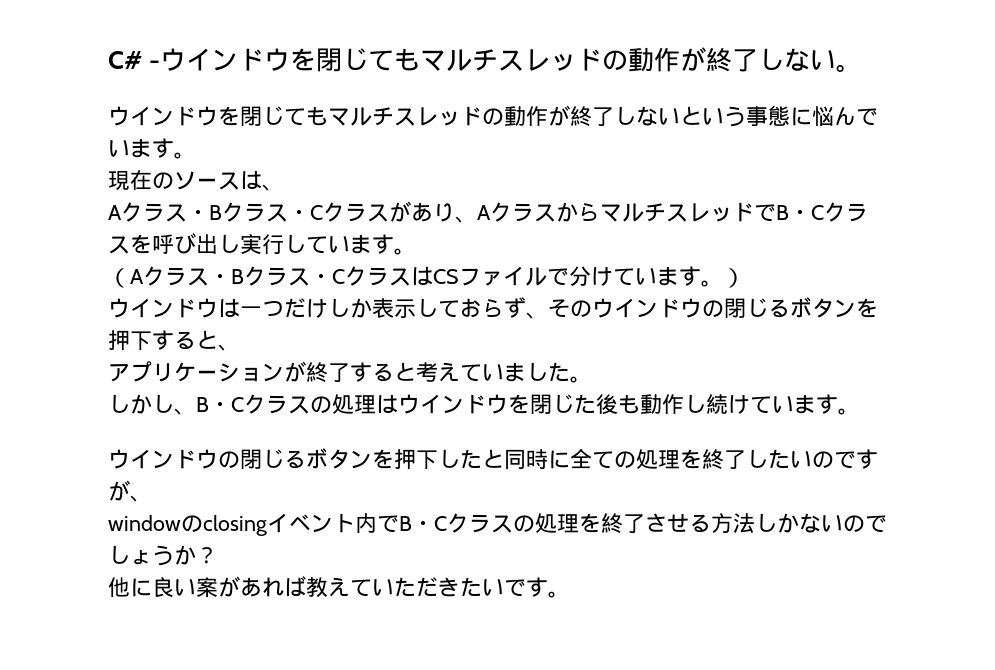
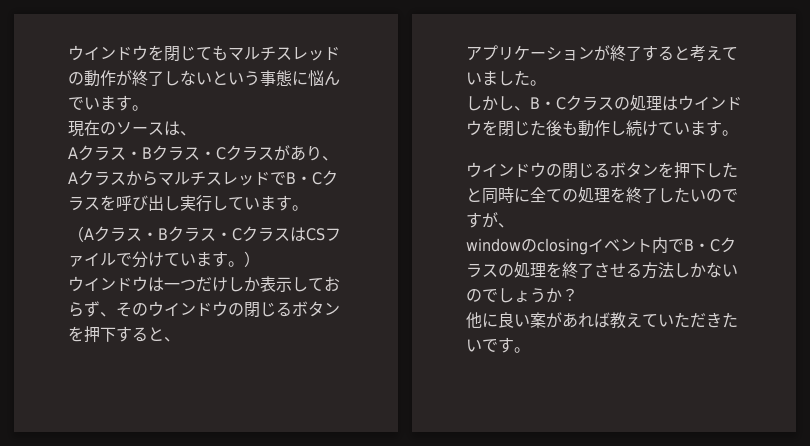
- C# -ウインドウを閉じてもマルチスレッドの動作が終了しない。

